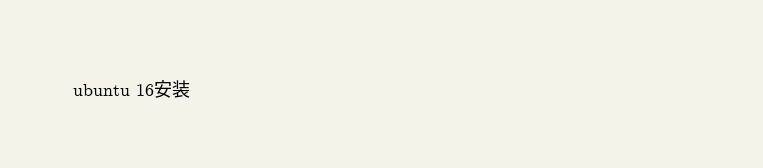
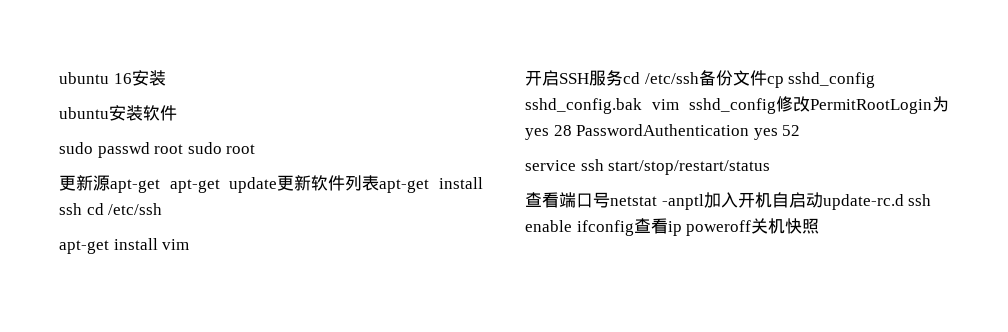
+ ubuntu安装软件
+ sudo passwd root sudo root
+ 更新源apt-get apt-get update更新软件列表apt-get install ssh cd /etc/ssh
+ apt-get install vim
+ 开启SSH服务cd /etc/ssh备份文件cp sshd_config sshd_config.bak vim sshd_config修改PermitRootLogin为yes 28 PasswordAuthentication yes 52
+ service ssh start/stop/restart/status
+ 查看端口号netstat -anptl加入开机自启动update-rc.d ssh enable ifconfig查看ip poweroff关机快照

